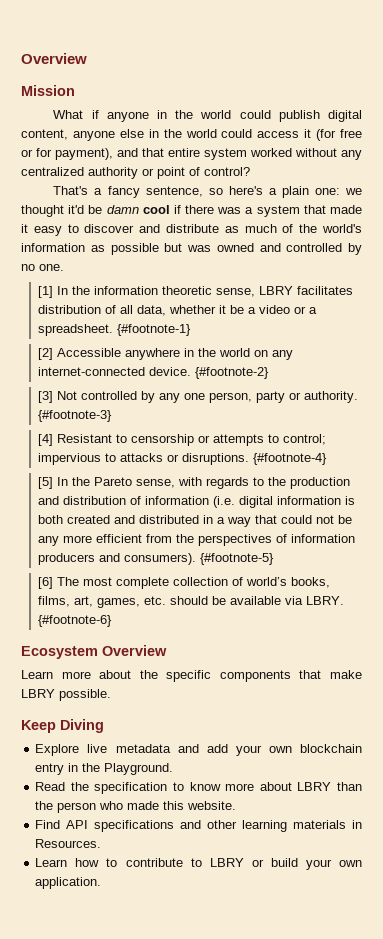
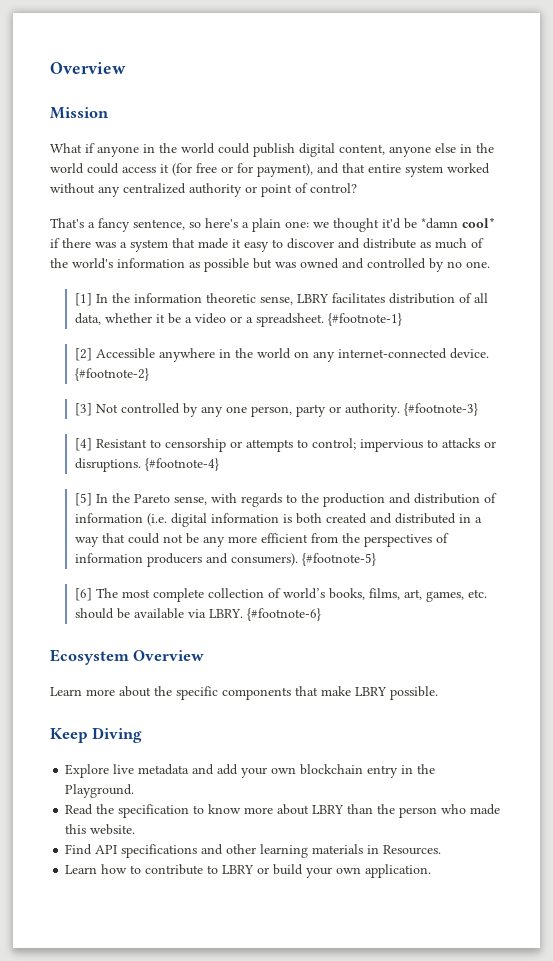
- That's a fancy sentence, so here's a plain one: we thought it'd be damn cool if there was a system that made it easy to discover and distribute as much of the world's information as possible but was owned and controlled by no one.
+ That's a fancy sentence, so here's a plain one: we thought it'd be *damn cool* if there was a system that made it easy to discover and distribute as much of the world's information as possible but was owned and controlled by no one.

